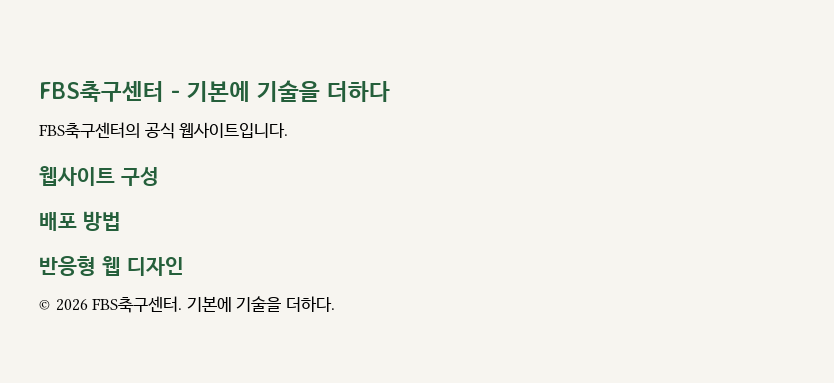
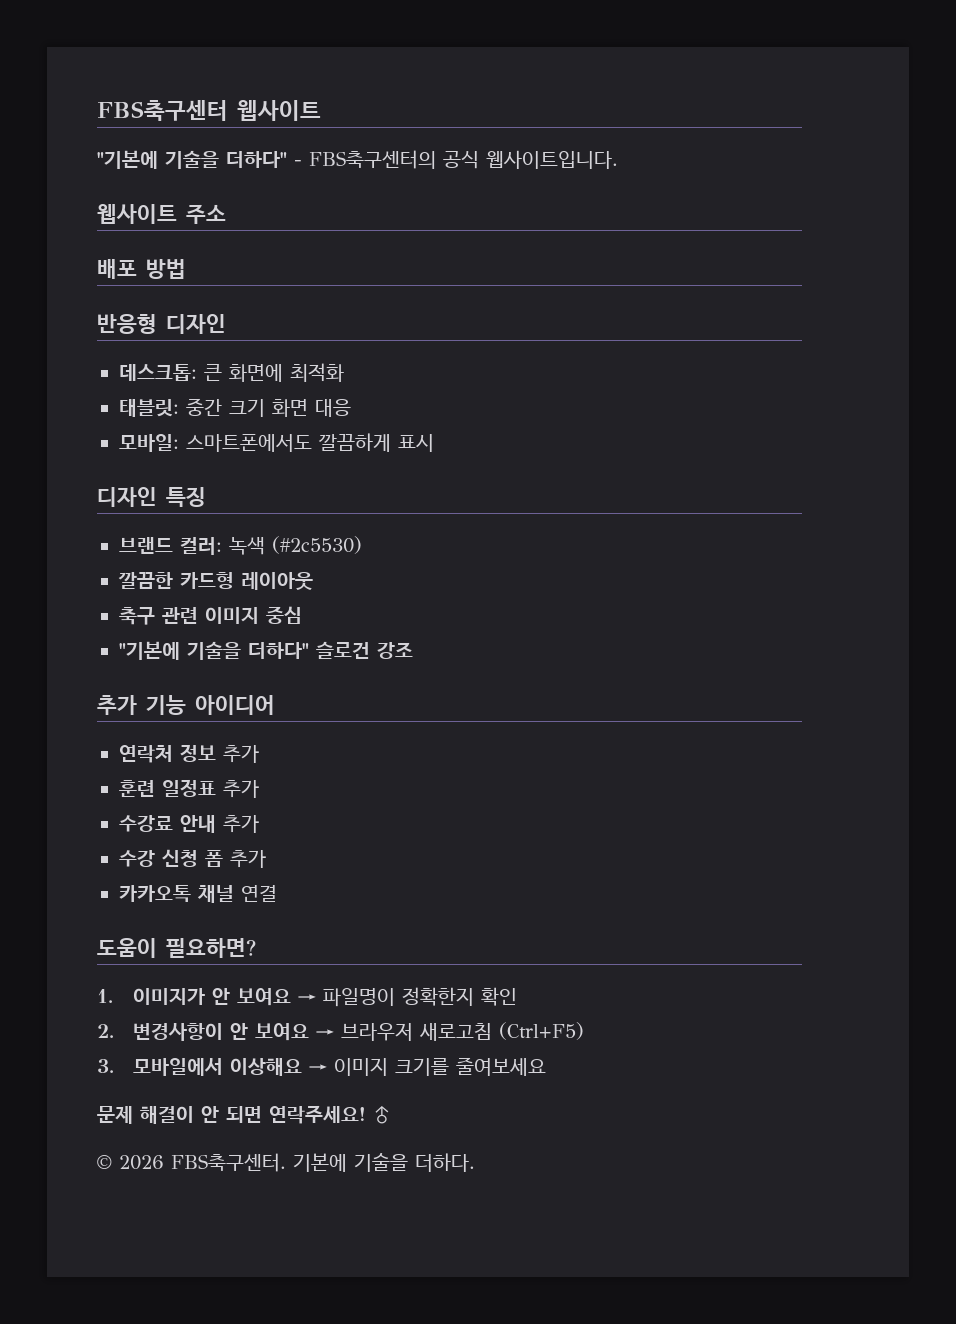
- FBS축구센터 - 기본에 기술을 더하다
- FBS축구센터의 공식 웹사이트입니다.
+ FBS축구센터 웹사이트
+ "기본에 기술을 더하다" - FBS축구센터의 공식 웹사이트입니다.
- 웹사이트 구성
+ 웹사이트 주소
- 반응형 웹 디자인
+ 반응형 디자인
+ 데스크톱: 큰 화면에 최적화
+ 태블릿: 중간 크기 화면 대응
+ 모바일: 스마트폰에서도 깔끔하게 표시
+ 디자인 특징
+ 브랜드 컬러: 녹색 (#2c5530)
+ 깔끔한 카드형 레이아웃
+ 축구 관련 이미지 중심
+ "기본에 기술을 더하다" 슬로건 강조
+ 추가 기능 아이디어
+ 연락처 정보 추가
+ 훈련 일정표 추가
+ 수강료 안내 추가
+ 수강 신청 폼 추가
+ 카카오톡 채널 연결
+ 도움이 필요하면?
+ 1. 이미지가 안 보여요 → 파일명이 정확한지 확인
+ 2. 변경사항이 안 보여요 → 브라우저 새로고침 (Ctrl+F5)
+ 3. 모바일에서 이상해요 → 이미지 크기를 줄여보세요
+ 문제 해결이 안 되면 연락주세요! ♂

